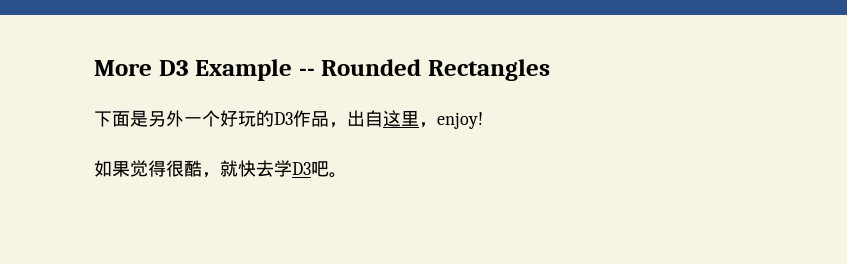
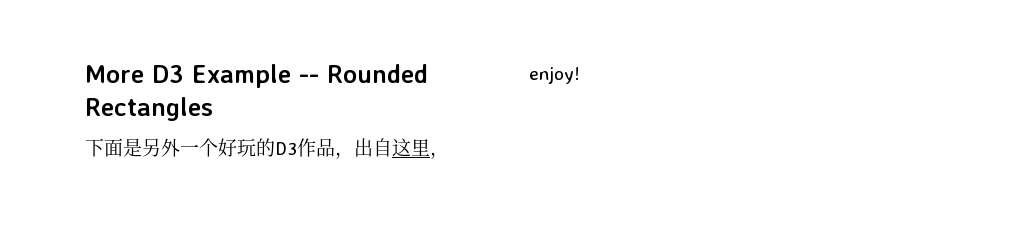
- 如果觉得很酷，就快去学D3吧。

